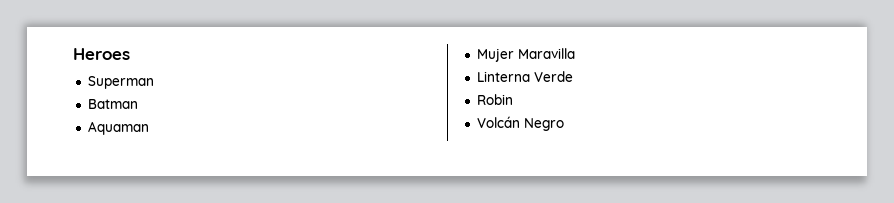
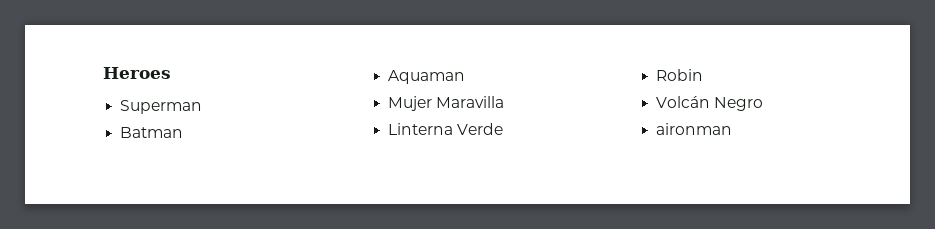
+ aironman

